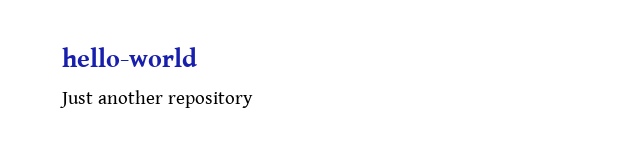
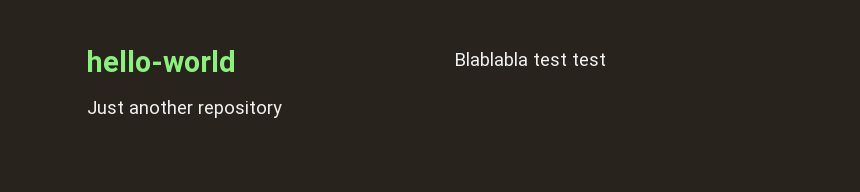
+ Blablabla test test

